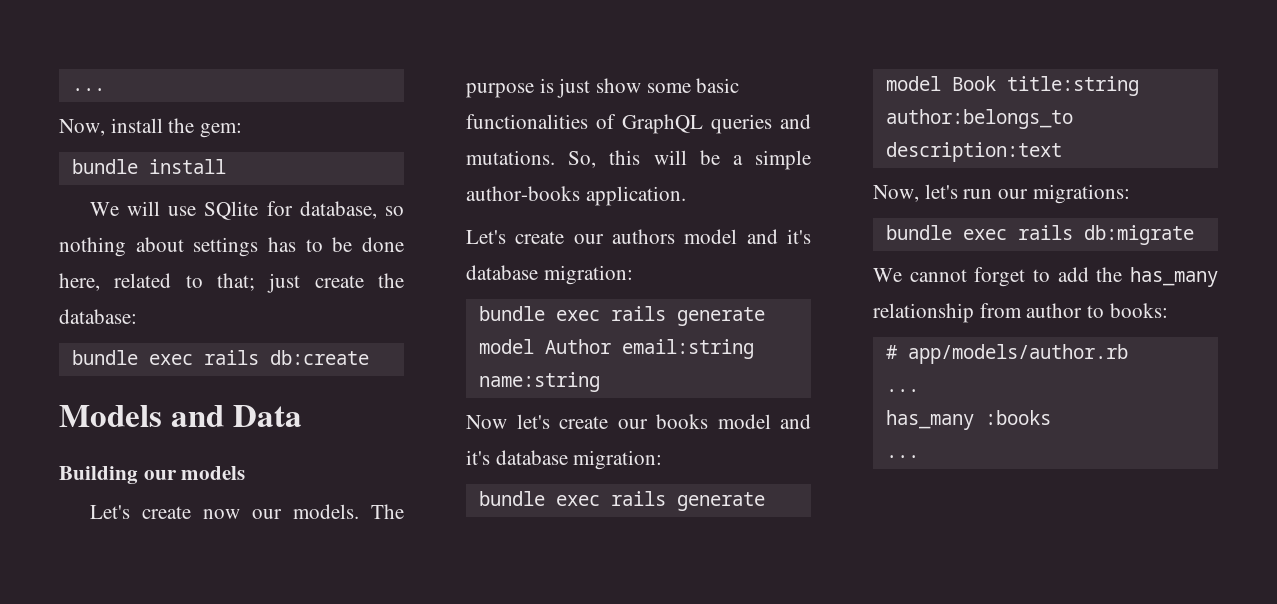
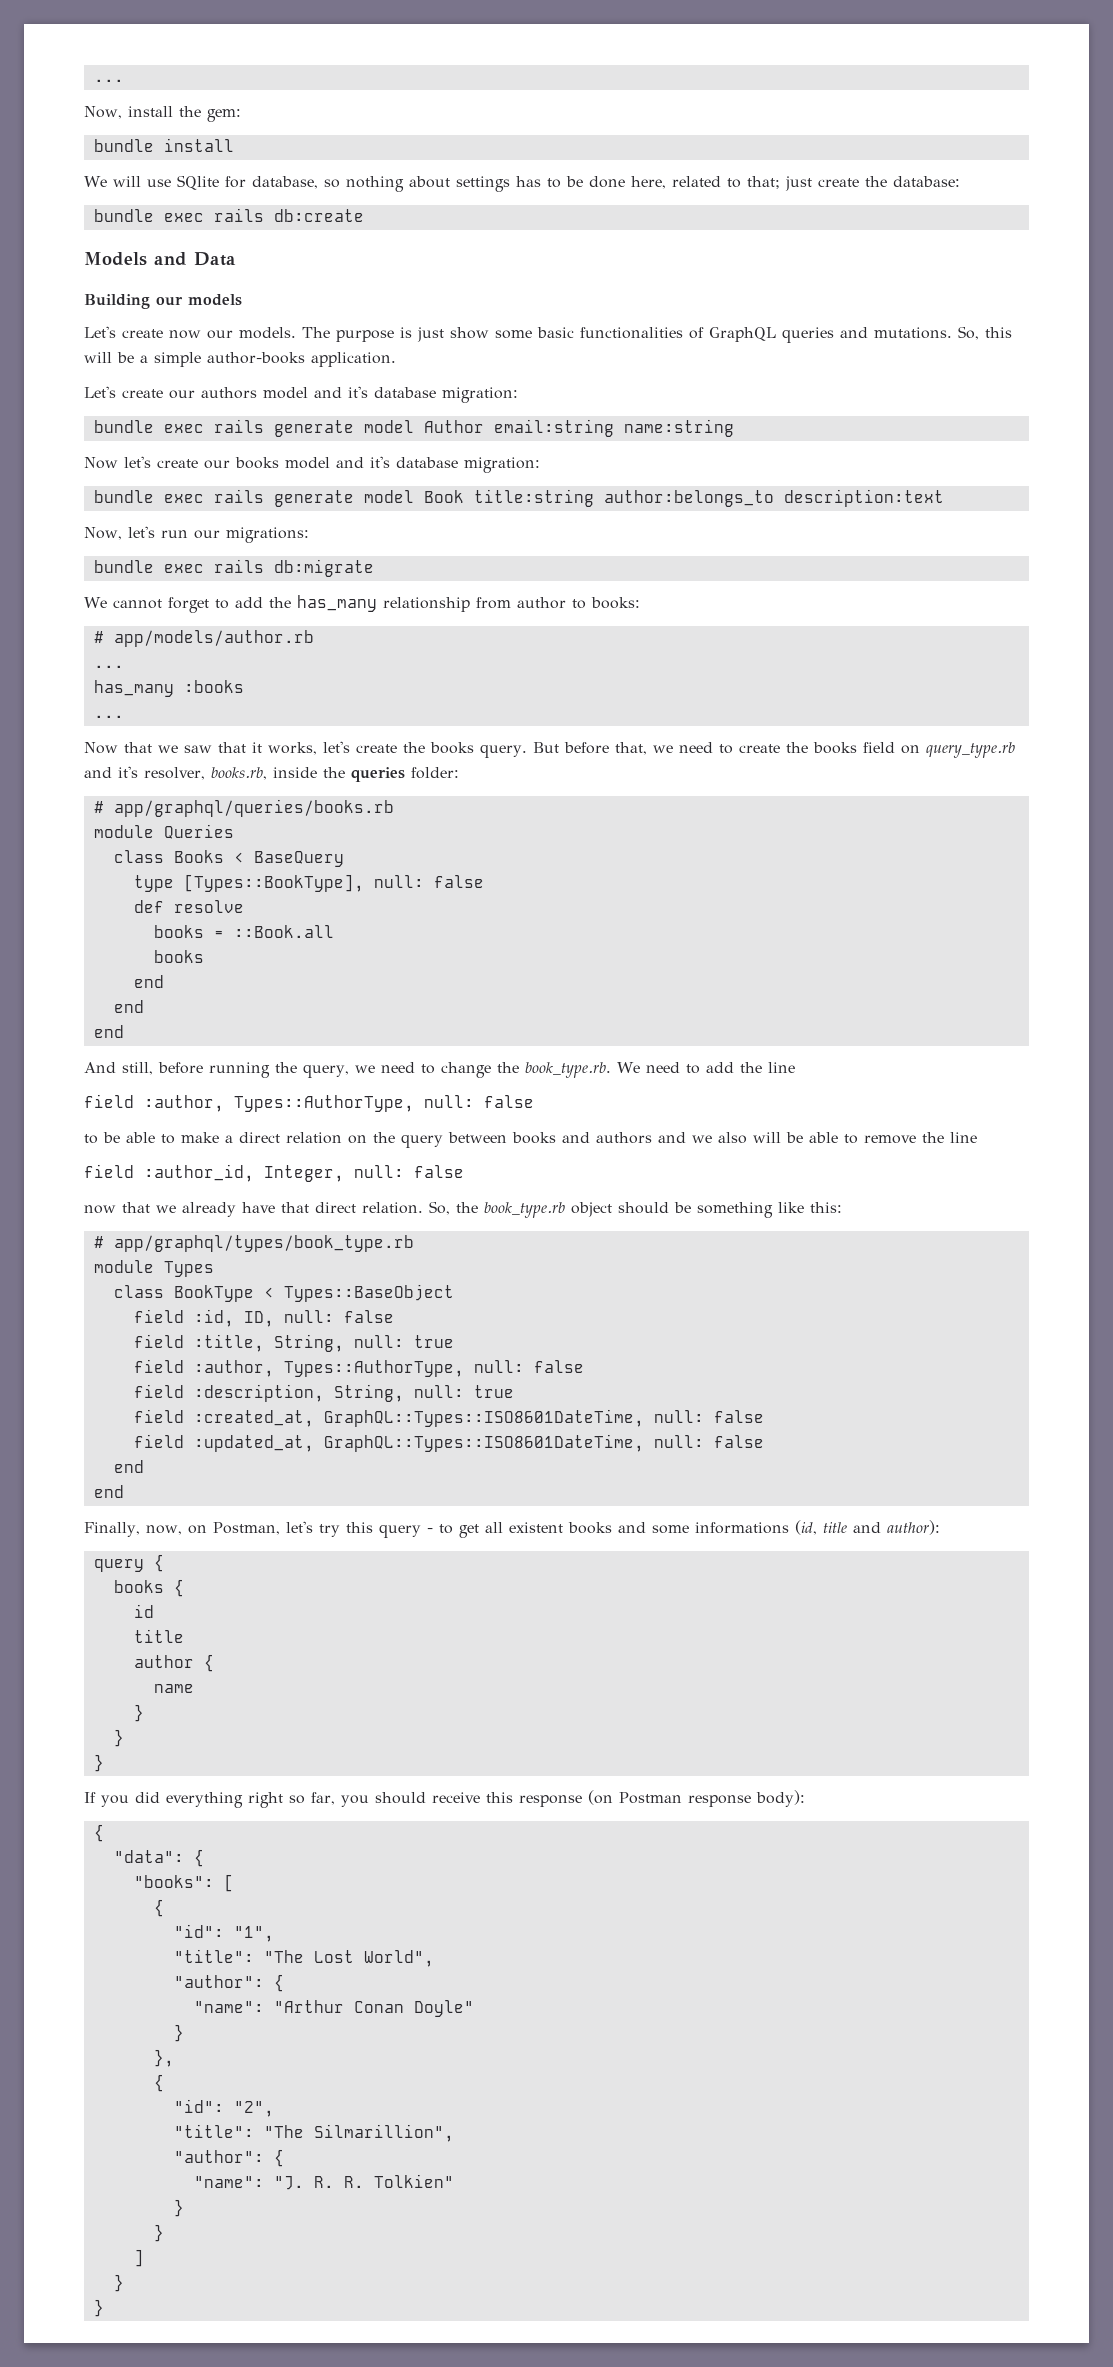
+ Now that we saw that it works, let's create the books query. But before that, we need to create the books field on query_type.rb and it's resolver, books.rb, inside the queries folder:
+ # app/graphql/queries/books.rb
+ module Queries
+ class Books < BaseQuery
+ type [Types::BookType], null: false
+ def resolve
+ books = ::Book.all
+ books
+ end
+ end
+ end
+ And still, before running the query, we need to change the book_type.rb. We need to add the line
+ field :author, Types::AuthorType, null: false
+ to be able to make a direct relation on the query between books and authors and we also will be able to remove the line
+ field :author_id, Integer, null: false
+ now that we already have that direct relation. So, the book_type.rb object should be something like this:
+ # app/graphql/types/book_type.rb
+ module Types
+ class BookType < Types::BaseObject
+ field :id, ID, null: false
+ field :title, String, null: true
+ field :author, Types::AuthorType, null: false
+ field :description, String, null: true
+ field :created_at, GraphQL::Types::ISO8601DateTime, null: false
+ field :updated_at, GraphQL::Types::ISO8601DateTime, null: false
+ end
+ end
+ Finally, now, on Postman, let's try this query - to get all existent books and some informations (id, title and author):
+ query {
+ books {
+ id
+ title
+ author {
+ name
+ }
+ }
+ }
+ If you did everything right so far, you should receive this response (on Postman response body):
+ {
+ "data": {
+ "books": [
+ {
+ "id": "1",
+ "title": "The Lost World",
+ "author": {
+ "name": "Arthur Conan Doyle"
+ }
+ },
+ {
+ "id": "2",
+ "title": "The Silmarillion",
+ "author": {
+ "name": "J. R. R. Tolkien"
+ }
+ }
+ ]
+ }
+ }

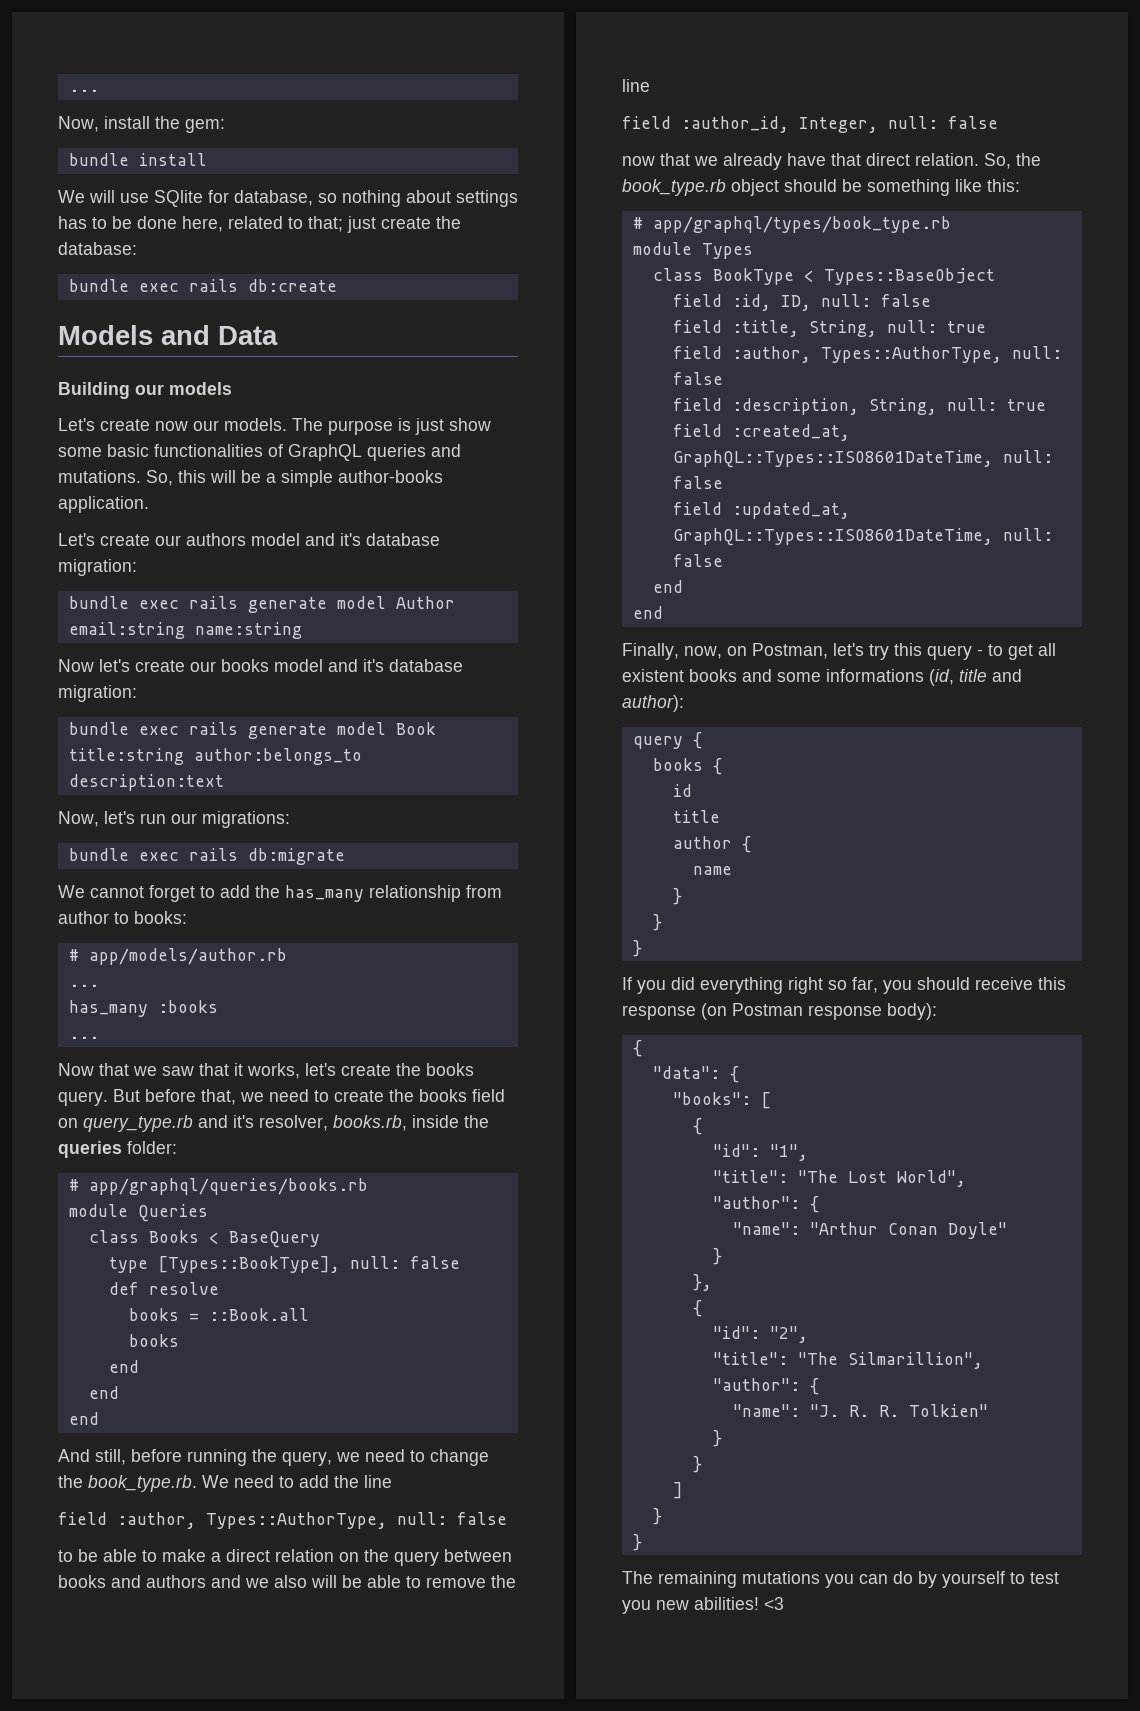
+ The remaining mutations you can do by yourself to test you new abilities! <3

